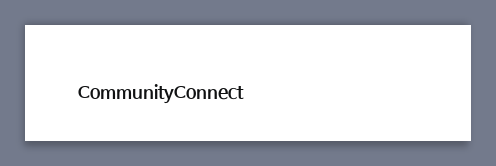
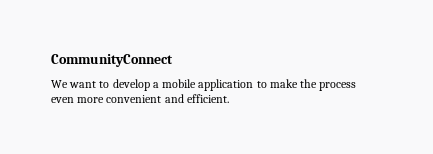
+ We want to develop a mobile application to make the process even more convenient and efficient.

